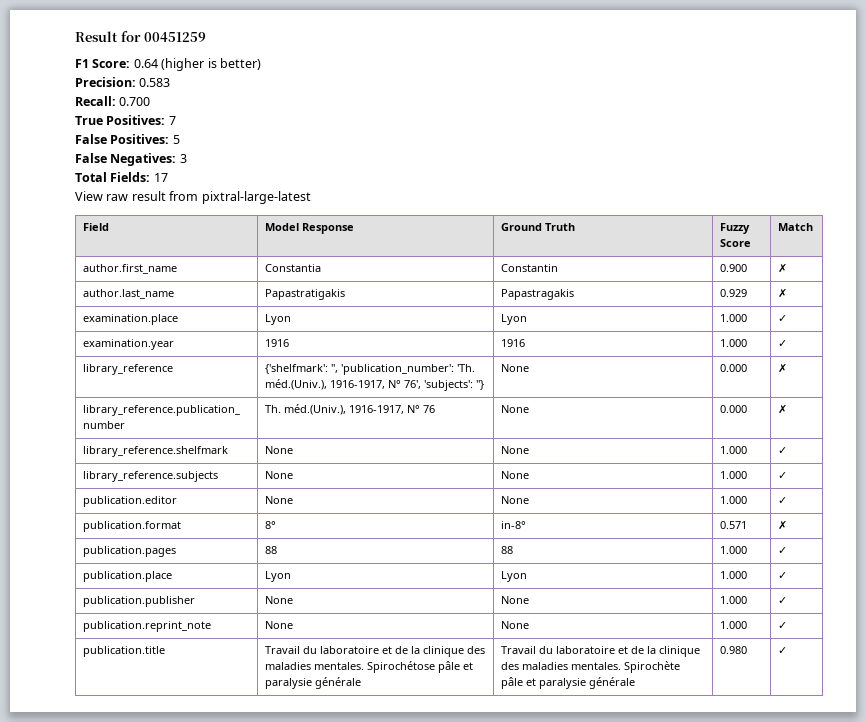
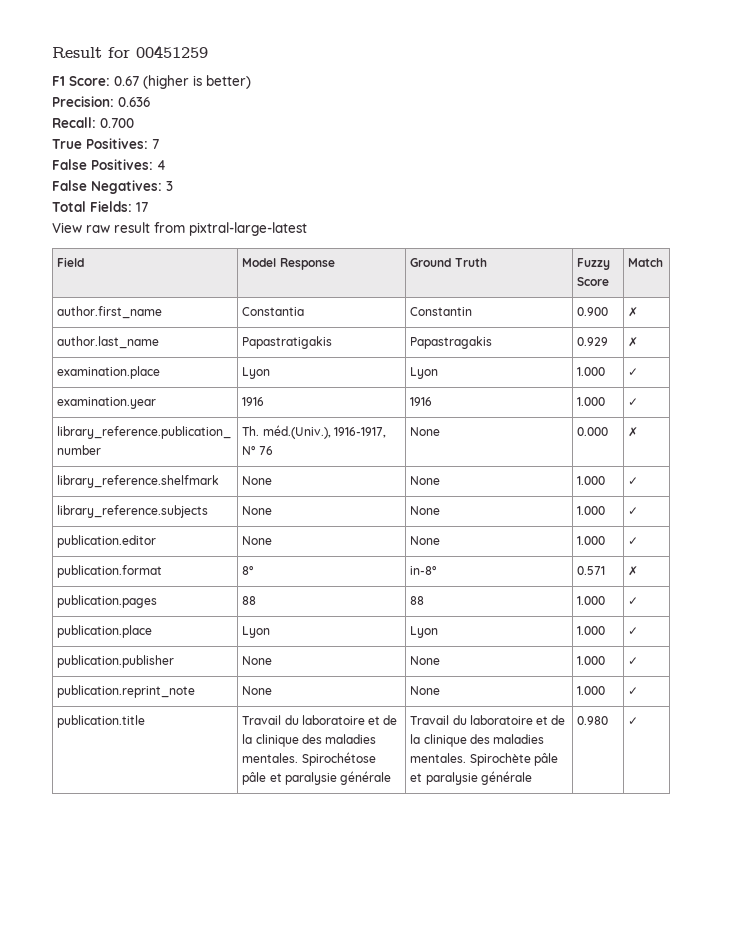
- F1 Score: 0.64 (higher is better)
+ F1 Score: 0.67 (higher is better)
- Precision: 0.583
+ Precision: 0.636
- False Positives: 5
+ False Positives: 4
- library_reference | {'shelfmark': '', 'publication_number': 'Th. méd.(Univ.), 1916-1917, N° 76', 'subjects': ''} | None | 0.000 | ✗

